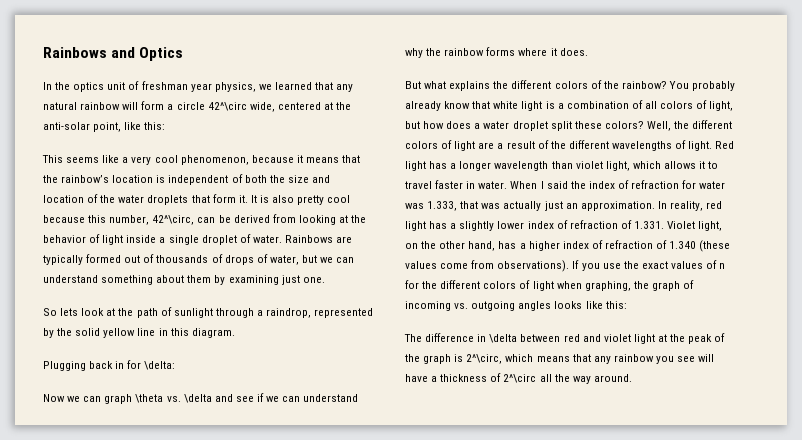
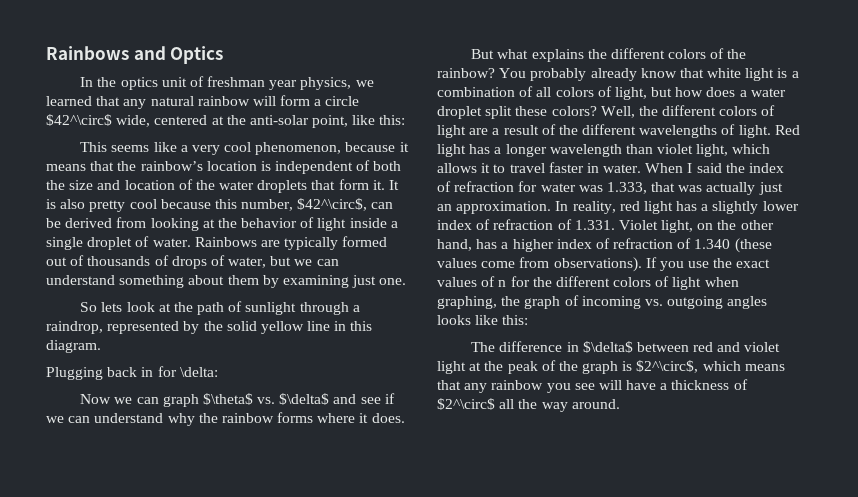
- In the optics unit of freshman year physics, we learned that any natural rainbow will form a circle 42^\circ wide, centered at the anti-solar point, like this:
+ In the optics unit of freshman year physics, we learned that any natural rainbow will form a circle $42^\circ$ wide, centered at the anti-solar point, like this:
- It is also pretty cool because this number, 42^\circ, can be derived from looking at the behavior of light inside a single droplet of water.
+ It is also pretty cool because this number, $42^\circ$, can be derived from looking at the behavior of light inside a single droplet of water.
- Now we can graph \theta vs. \delta and see if we can understand why the rainbow forms where it does.
+ Now we can graph $\theta$ vs. $\delta$ and see if we can understand why the rainbow forms where it does.
- The difference in \delta between red and violet light at the peak of the graph is 2^\circ, which means that any rainbow you see will have a thickness of 2^\circ all the way around.
+ The difference in $\delta$ between red and violet light at the peak of the graph is $2^\circ$, which means that any rainbow you see will have a thickness of $2^\circ$ all the way around.

